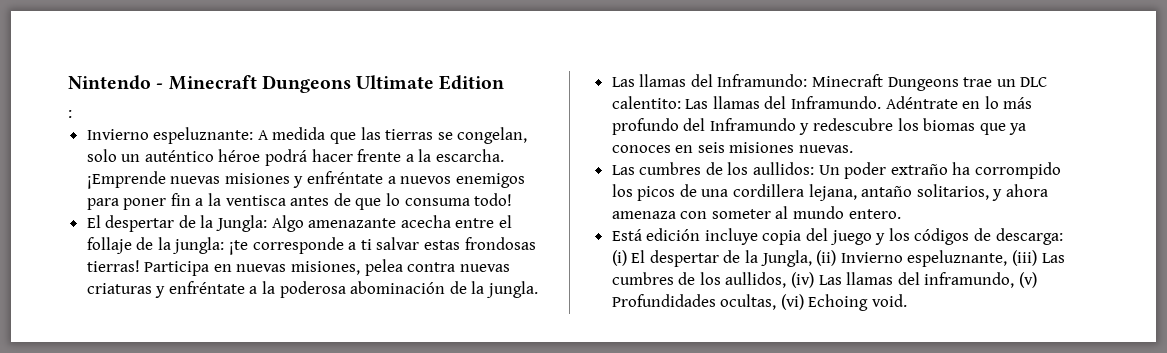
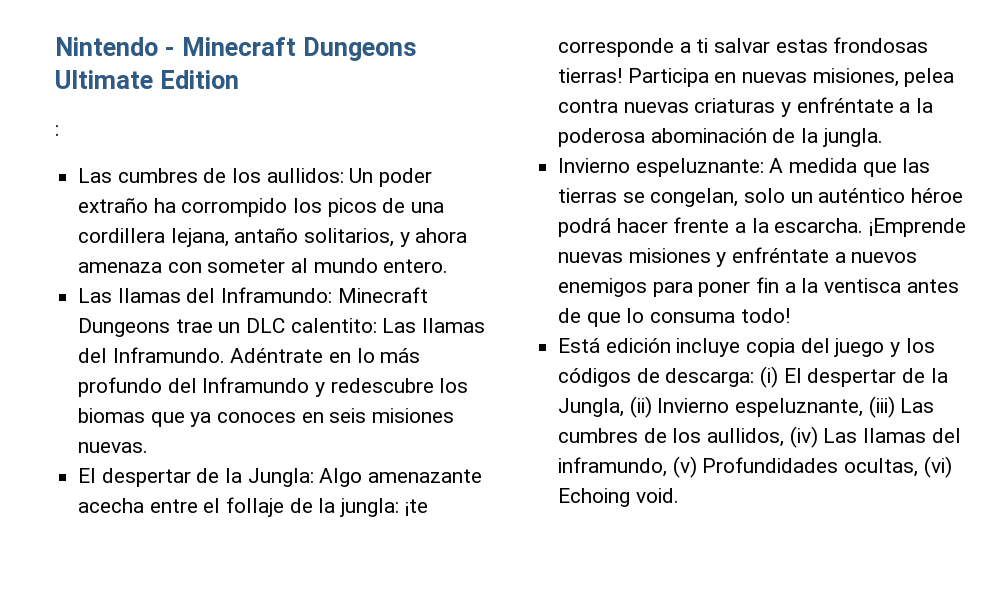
+ Las cumbres de los aullidos: Un poder extraño ha corrompido los picos de una cordillera lejana, antaño solitarios, y ahora amenaza con someter al mundo entero.
+ Las llamas del Inframundo: Minecraft Dungeons trae un DLC calentito: Las llamas del Inframundo. Adéntrate en lo más profundo del Inframundo y redescubre los biomas que ya conoces en seis misiones nuevas.
+ El despertar de la Jungla: Algo amenazante acecha entre el follaje de la jungla: ¡te corresponde a ti salvar estas frondosas tierras! Participa en nuevas misiones, pelea contra nuevas criaturas y enfréntate a la poderosa abominación de la jungla.
- El despertar de la Jungla: Algo amenazante acecha entre el follaje de la jungla: ¡te corresponde a ti salvar estas frondosas tierras! Participa en nuevas misiones, pelea contra nuevas criaturas y enfréntate a la poderosa abominación de la jungla.
- Las llamas del Inframundo: Minecraft Dungeons trae un DLC calentito: Las llamas del Inframundo. Adéntrate en lo más profundo del Inframundo y redescubre los biomas que ya conoces en seis misiones nuevas.
- Las cumbres de los aullidos: Un poder extraño ha corrompido los picos de una cordillera lejana, antaño solitarios, y ahora amenaza con someter al mundo entero.

